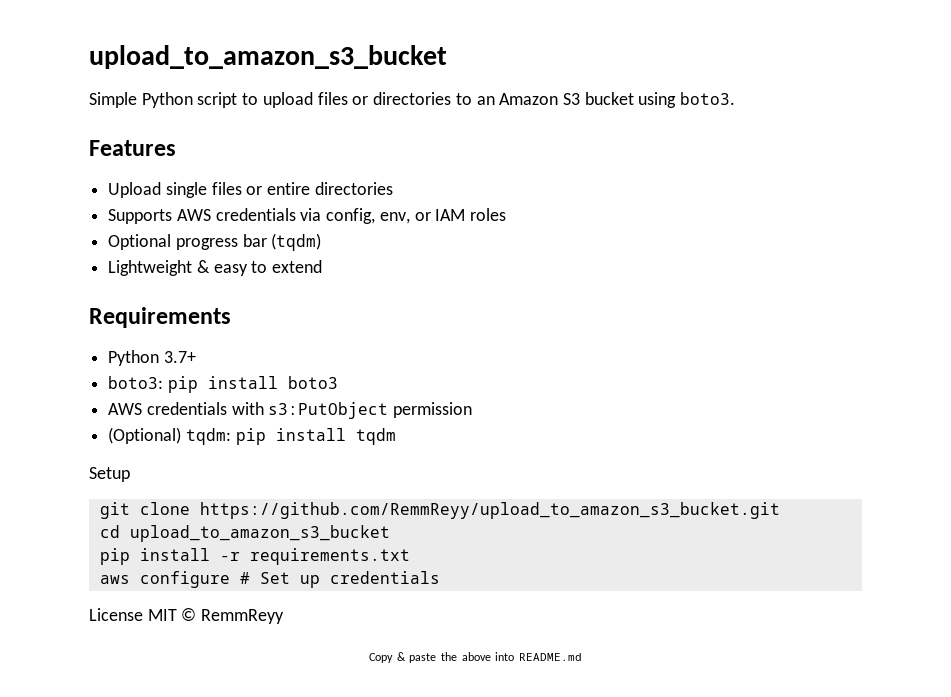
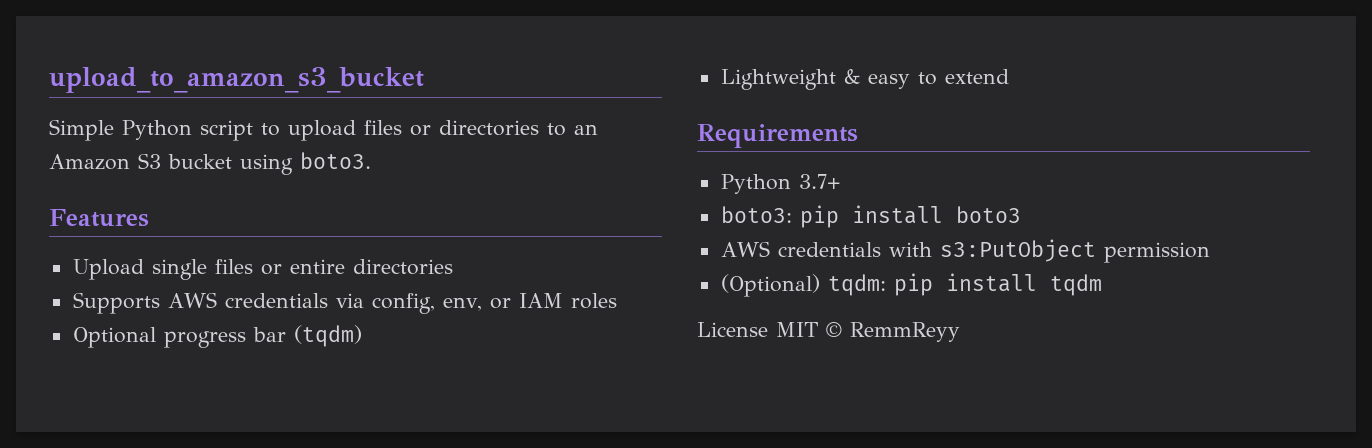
- Setup
- git clone https://github.com/RemmReyy/upload_to_amazon_s3_bucket.git
- cd upload_to_amazon_s3_bucket
- pip install -r requirements.txt
- aws configure # Set up credentials
  License MIT © RemmReyy
- Copy & paste the above into README.md

